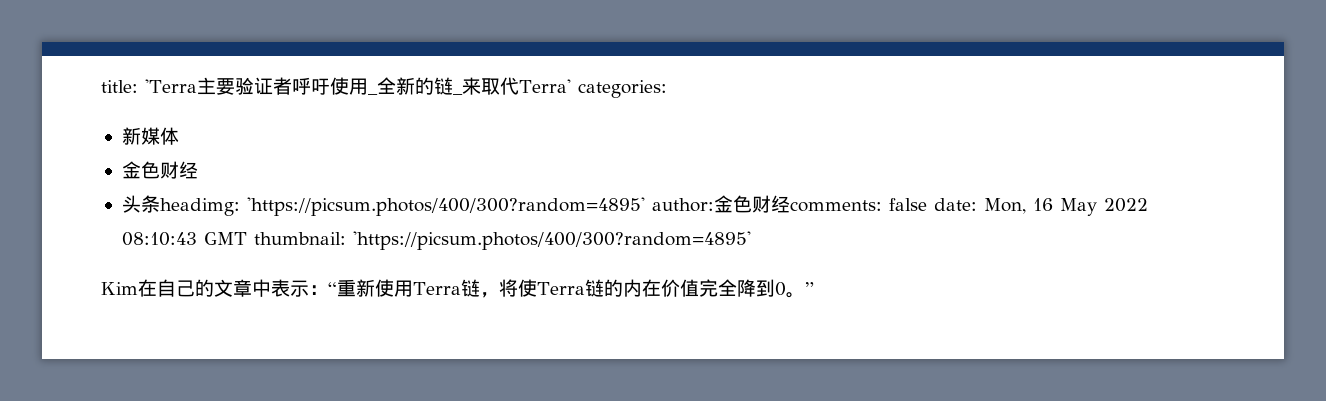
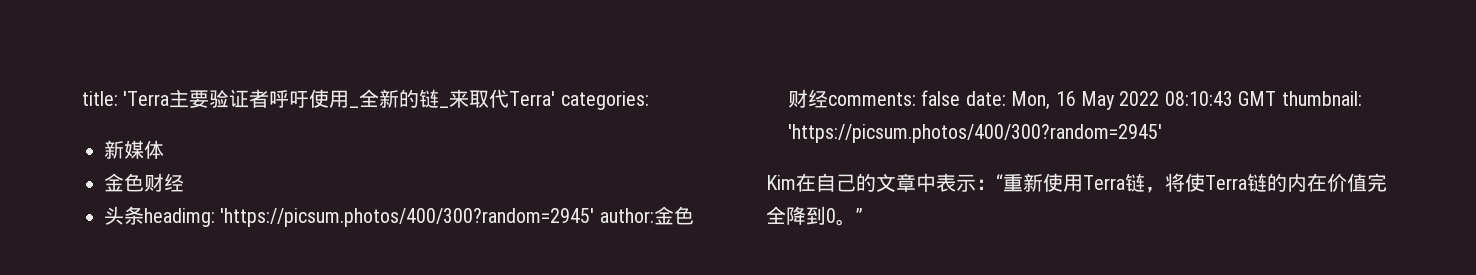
- 头条headimg: 'https://picsum.photos/400/300?random=4895' author:金色财经comments: false date: Mon, 16 May 2022 08:10:43 GMT thumbnail: 'https://picsum.photos/400/300?random=4895'
+ 头条headimg: 'https://picsum.photos/400/300?random=2945' author:金色财经comments: false date: Mon, 16 May 2022 08:10:43 GMT thumbnail: 'https://picsum.photos/400/300?random=2945'

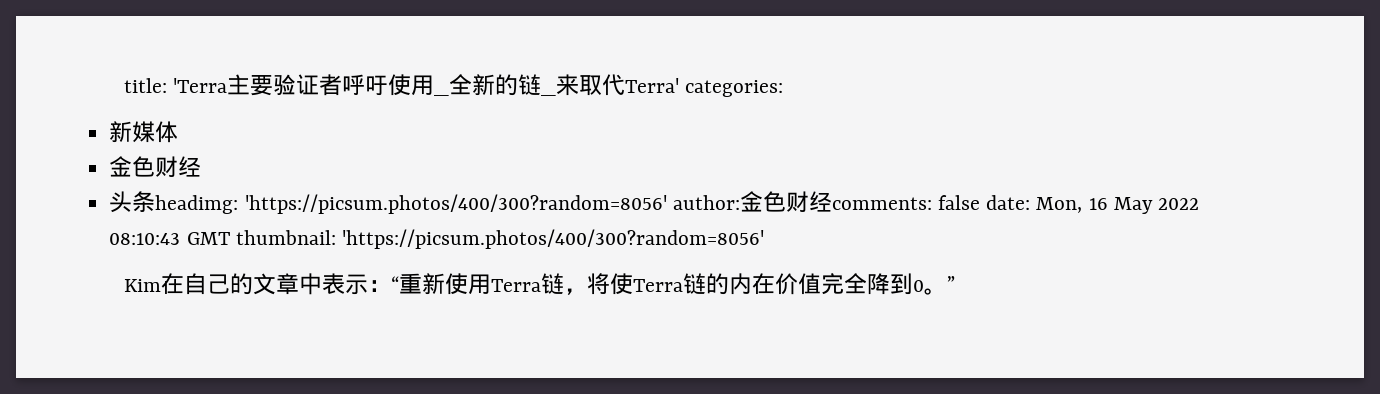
- 头条headimg: 'https://picsum.photos/400/300?random=2945' author:金色财经comments: false date: Mon, 16 May 2022 08:10:43 GMT thumbnail: 'https://picsum.photos/400/300?random=2945'
+ 头条headimg: 'https://picsum.photos/400/300?random=8056' author:金色财经comments: false date: Mon, 16 May 2022 08:10:43 GMT thumbnail: 'https://picsum.photos/400/300?random=8056'

